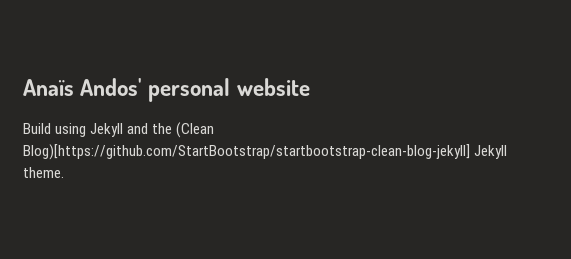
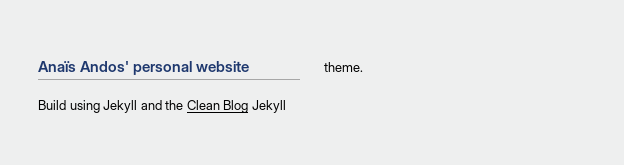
- Build using Jekyll and the (Clean Blog)[https://github.com/StartBootstrap/startbootstrap-clean-blog-jekyll] Jekyll theme.
+ Build using Jekyll and the Clean Blog Jekyll theme.

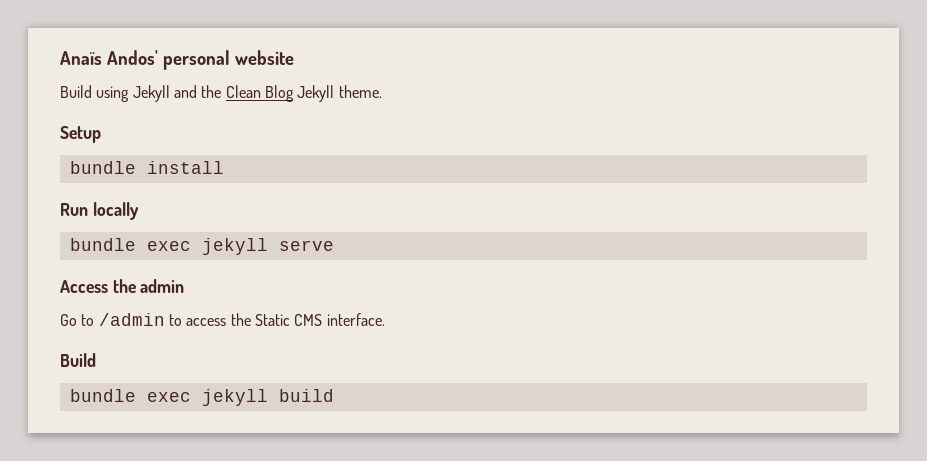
+ Setup
+ bundle install
+ Run locally
+ bundle exec jekyll serve
+ Access the admin
+ Go to /admin to access the Static CMS interface.
+ Build
+ bundle exec jekyll build

